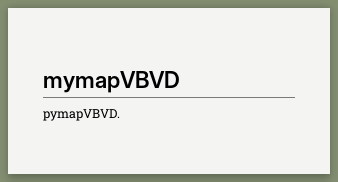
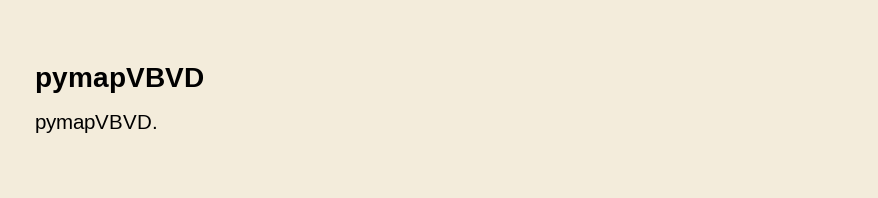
- mymapVBVD
+ pymapVBVD

